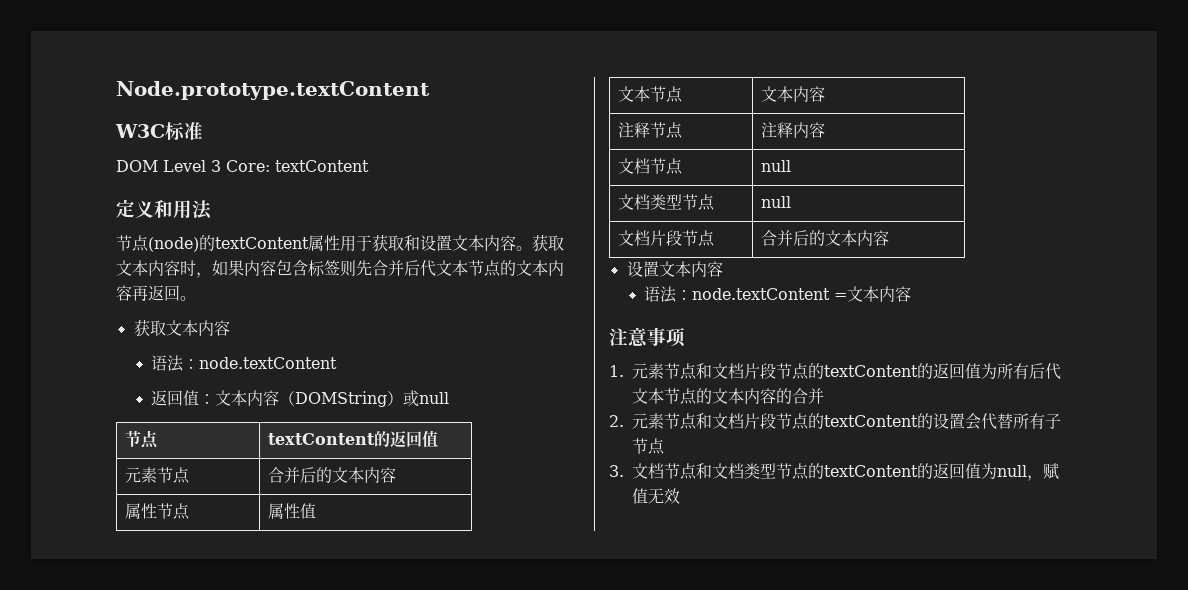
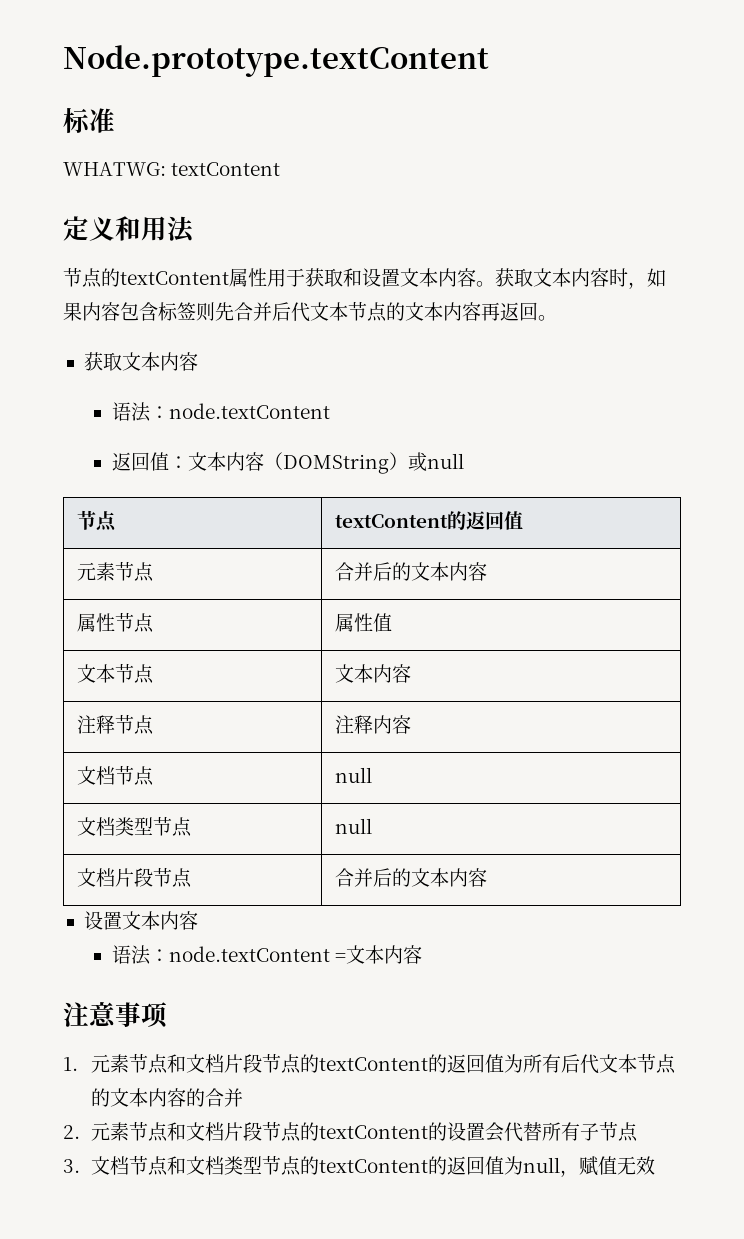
- W3C标准
+ 标准
- DOM Level 3 Core: textContent
+ WHATWG: textContent
- 节点(node)的textContent属性用于获取和设置文本内容。
+ 节点的textContent属性用于获取和设置文本内容。

